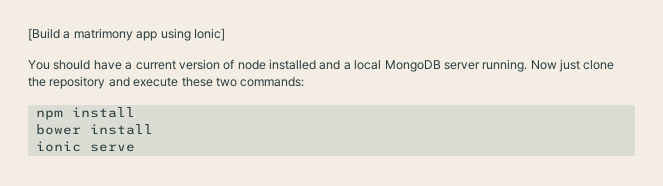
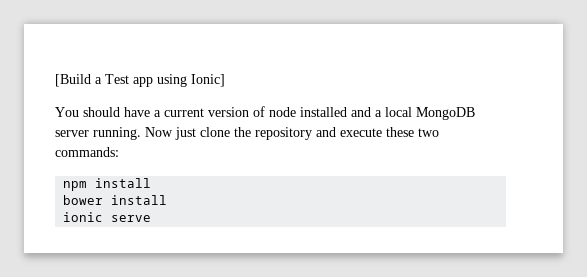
- [Build a matrimony app using Ionic]
+ [Build a Test app using Ionic]

